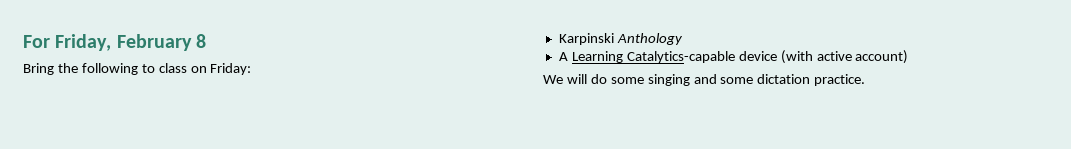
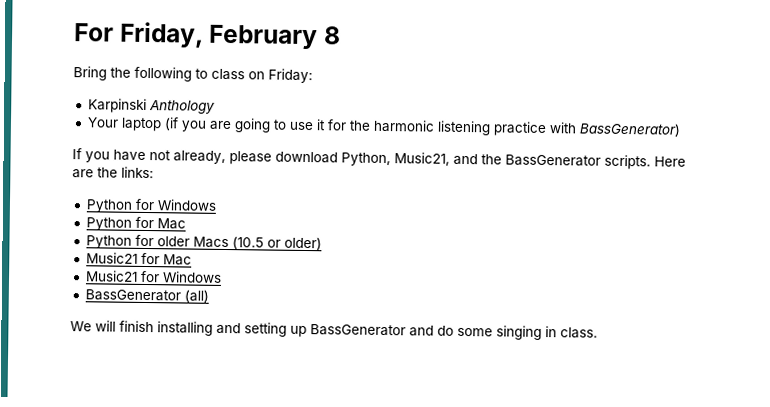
- A Learning Catalytics-capable device (with active account)
- We will do some singing and some dictation practice.
+ Your laptop (if you are going to use it for the harmonic listening practice with BassGenerator)
+ If you have not already, please download Python, Music21, and the BassGenerator scripts. Here are the links:
+ Python for Windows
+ Python for Mac
+ Python for older Macs (10.5 or older)
+ Music21 for Mac
+ Music21 for Windows
+ BassGenerator (all)
+ We will finish installing and setting up BassGenerator and do some singing in class.

